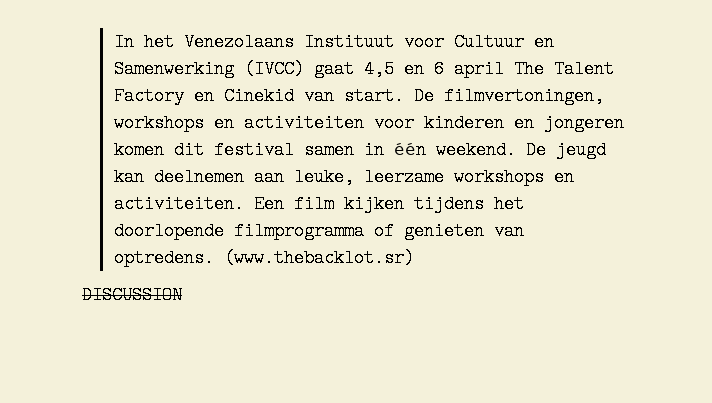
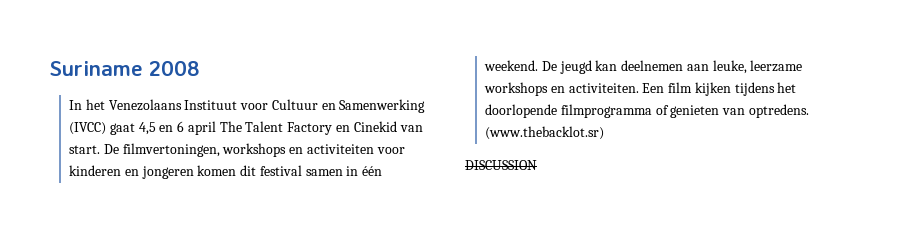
+ Suriname 2008

